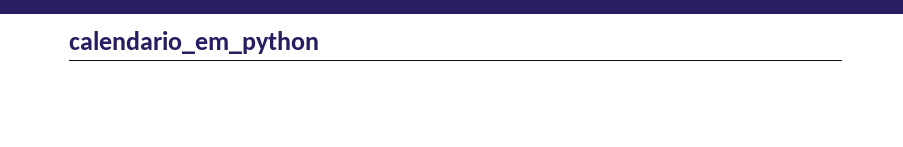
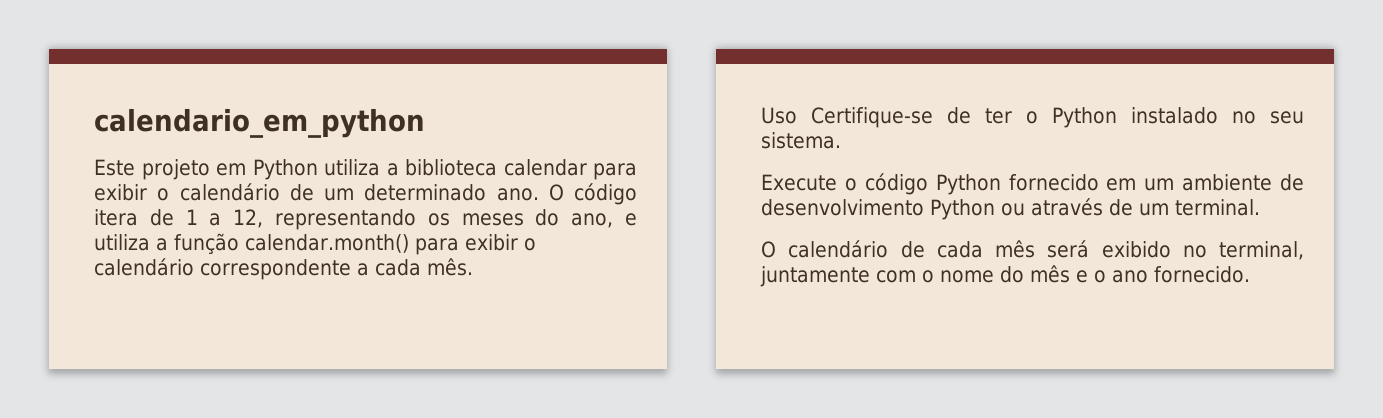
+ Este projeto em Python utiliza a biblioteca calendar para exibir o calendário de um determinado ano. O código itera de 1 a 12, representando os meses do ano, e utiliza a função calendar.month() para exibir o calendário correspondente a cada mês.
+ Uso Certifique-se de ter o Python instalado no seu sistema.
+ Execute o código Python fornecido em um ambiente de desenvolvimento Python ou através de um terminal.
+ O calendário de cada mês será exibido no terminal, juntamente com o nome do mês e o ano fornecido.

